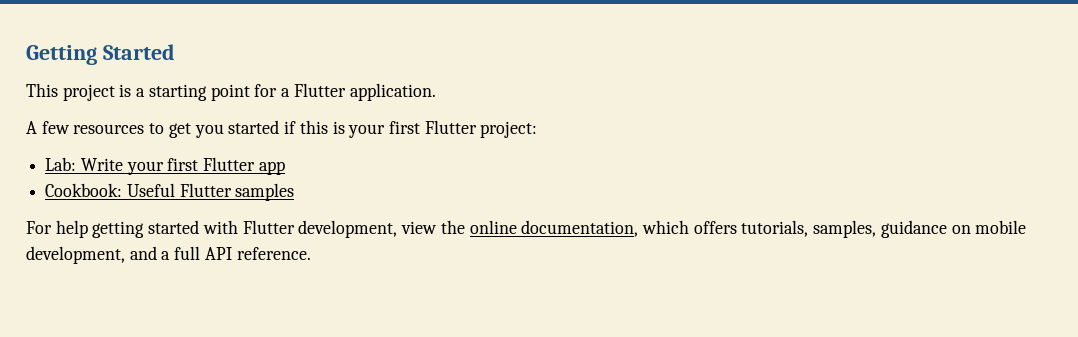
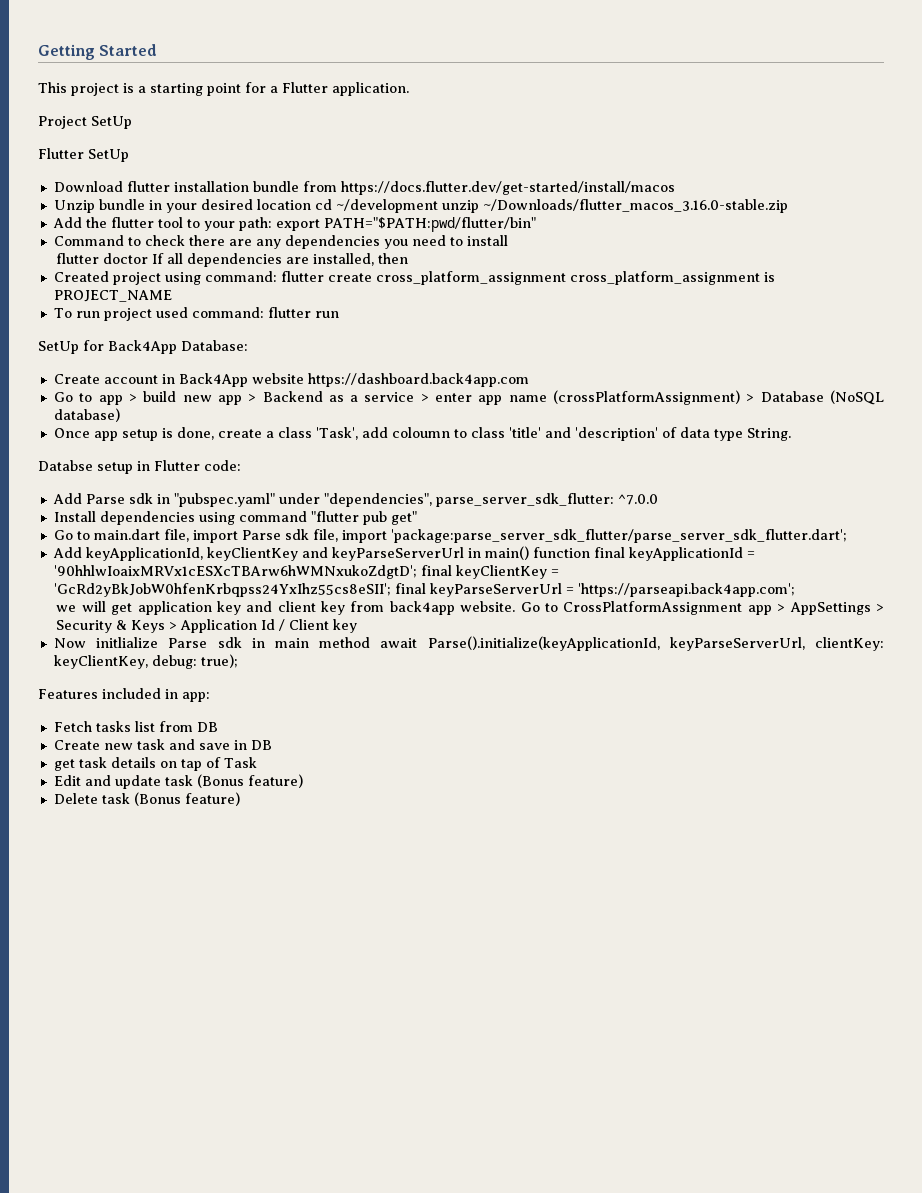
- A few resources to get you started if this is your first Flutter project:
- Lab: Write your first Flutter app
- Cookbook: Useful Flutter samples
- For help getting started with Flutter development, view the online documentation, which offers tutorials, samples, guidance on mobile development, and a full API reference.
+ Project SetUp
+ Flutter SetUp
+ Download flutter installation bundle from https://docs.flutter.dev/get-started/install/macos
+ Unzip bundle in your desired location cd ~/development unzip ~/Downloads/flutter_macos_3.16.0-stable.zip
+ Add the flutter tool to your path: export PATH="$PATH:pwd/flutter/bin"
+ Command to check there are any dependencies you need to install
+ flutter doctor If all dependencies are installed, then
+ Created project using command: flutter create cross_platform_assignment cross_platform_assignment is PROJECT_NAME
+ To run project used command: flutter run
+ SetUp for Back4App Database:
+ Create account in Back4App website https://dashboard.back4app.com
+ Go to app > build new app > Backend as a service > enter app name (crossPlatformAssignment) > Database (NoSQL database)
+ Once app setup is done, create a class 'Task', add coloumn to class 'title' and 'description' of data type String.
+ Databse setup in Flutter code:
+ Add Parse sdk in "pubspec.yaml" under "dependencies", parse_server_sdk_flutter: ^7.0.0
+ Install dependencies using command "flutter pub get"
+ Go to main.dart file, import Parse sdk file, import 'package:parse_server_sdk_flutter/parse_server_sdk_flutter.dart';
+ Add keyApplicationId, keyClientKey and keyParseServerUrl in main() function final keyApplicationId = '90hhlwIoaixMRVx1cESXcTBArw6hWMNxukoZdgtD'; final keyClientKey = 'GcRd2yBkJobW0hfenKrbqpss24YxIhz55cs8eSII'; final keyParseServerUrl = 'https://parseapi.back4app.com';
+ we will get application key and client key from back4app website. Go to CrossPlatformAssignment app > AppSettings > Security & Keys > Application Id / Client key
+ Now initlialize Parse sdk in main method await Parse().initialize(keyApplicationId, keyParseServerUrl, clientKey: keyClientKey, debug: true);
+ Features included in app:
+ Fetch tasks list from DB
+ Create new task and save in DB
+ get task details on tap of Task
+ Edit and update task (Bonus feature)
+ Delete task (Bonus feature)

